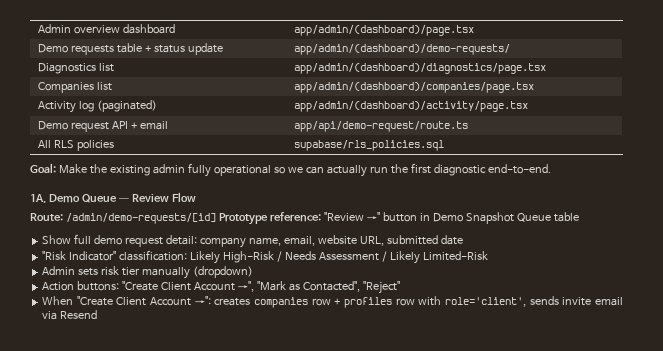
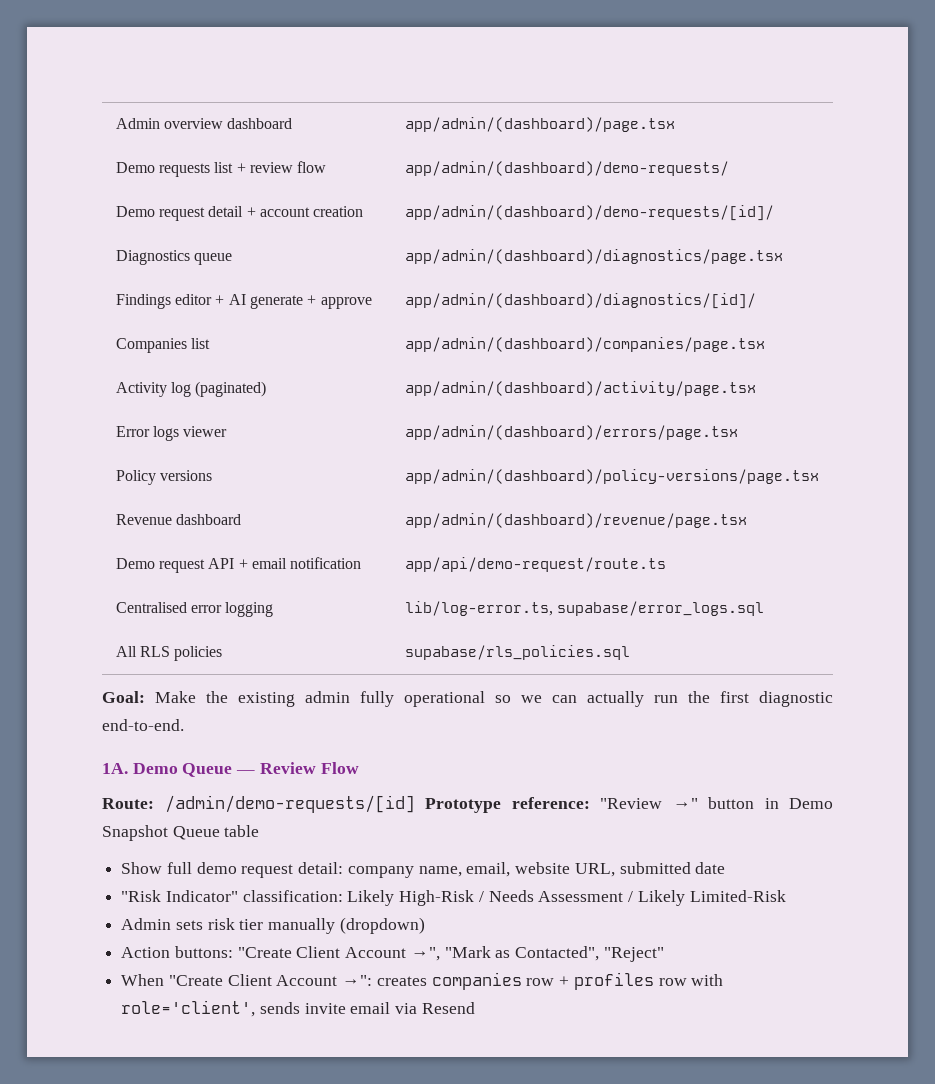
- Demo requests table + status update | app/admin/(dashboard)/demo-requests/
+ Demo requests list + review flow | app/admin/(dashboard)/demo-requests/
+ Demo request detail + account creation | app/admin/(dashboard)/demo-requests/[id]/
- Diagnostics list | app/admin/(dashboard)/diagnostics/page.tsx
+ Diagnostics queue | app/admin/(dashboard)/diagnostics/page.tsx
+ Findings editor + AI generate + approve | app/admin/(dashboard)/diagnostics/[id]/
+ Error logs viewer | app/admin/(dashboard)/errors/page.tsx
+ Policy versions | app/admin/(dashboard)/policy-versions/page.tsx
+ Revenue dashboard | app/admin/(dashboard)/revenue/page.tsx
- Demo request API + email | app/api/demo-request/route.ts
+ Demo request API + email notification | app/api/demo-request/route.ts
+ Centralised error logging | lib/log-error.ts, supabase/error_logs.sql

